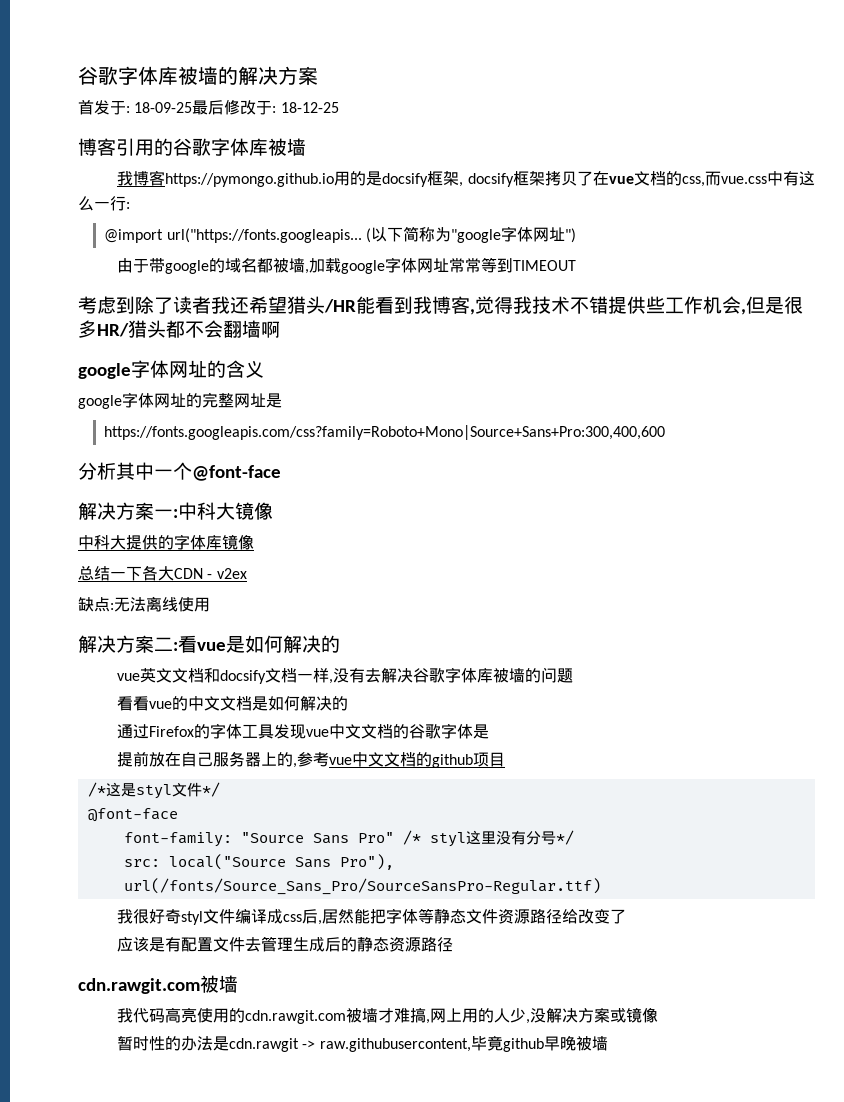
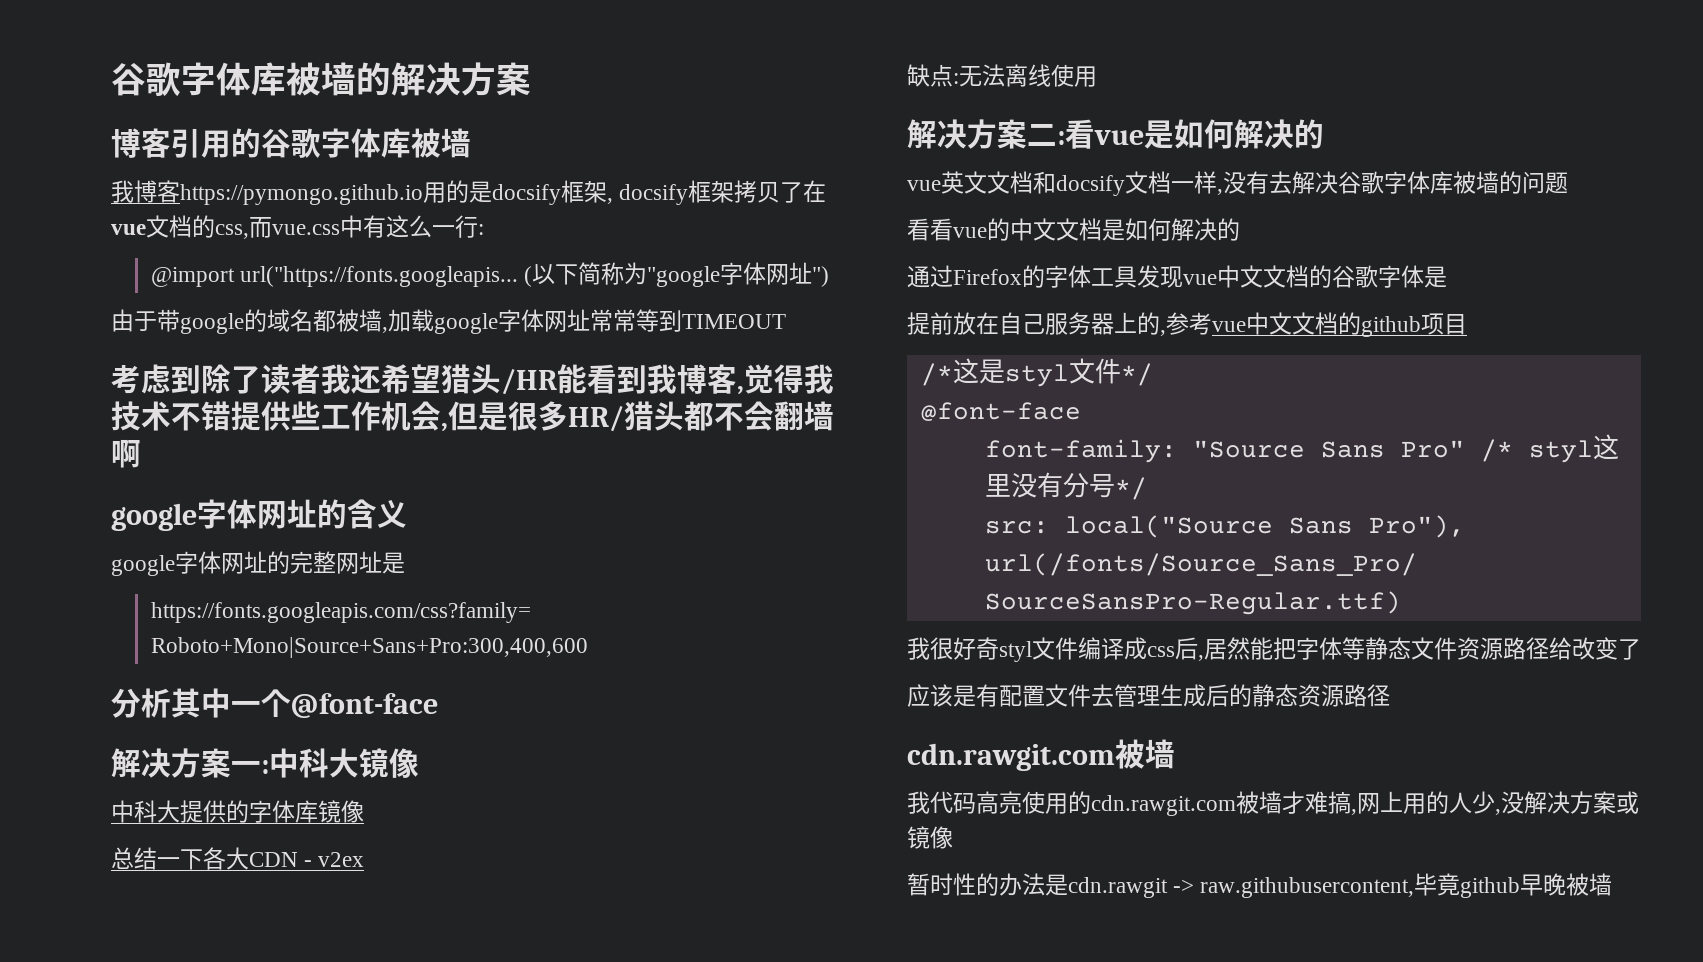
- 首发于: 18-09-25最后修改于: 18-12-25

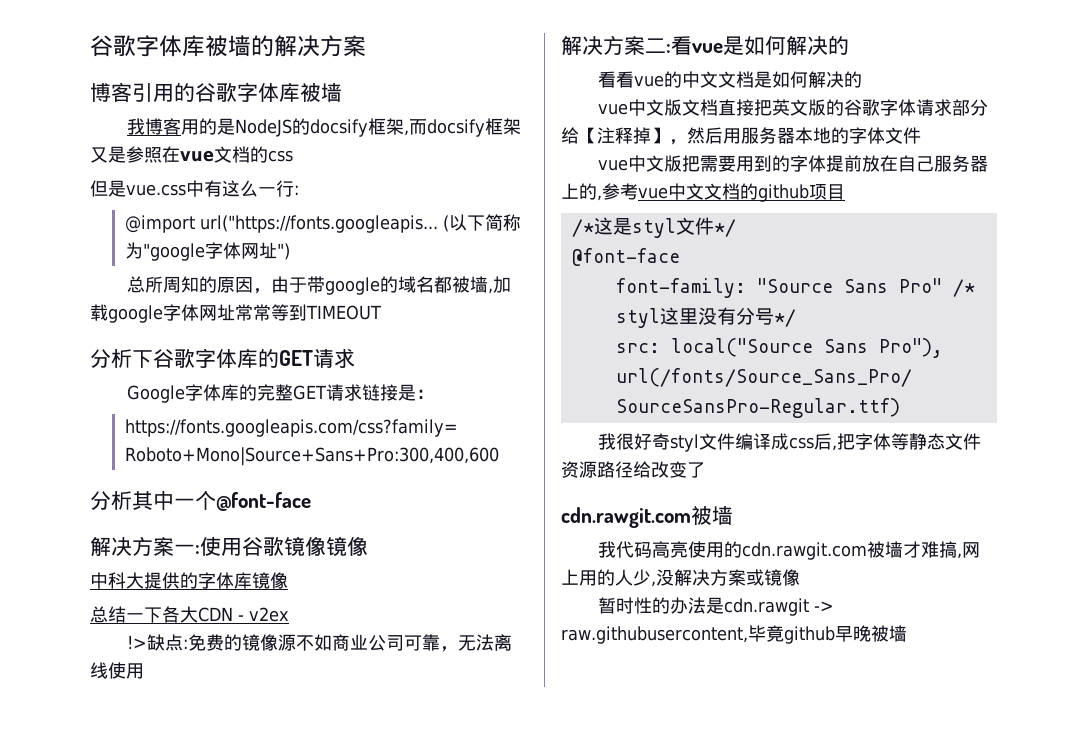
- 我博客https://pymongo.github.io用的是docsify框架, docsify框架拷贝了在vue文档的css,而vue.css中有这么一行:
+ 我博客用的是NodeJS的docsify框架,而docsify框架又是参照在vue文档的css
+ 但是vue.css中有这么一行:
- 由于带google的域名都被墙,加载google字体网址常常等到TIMEOUT
+ 总所周知的原因，由于带google的域名都被墙,加载google字体网址常常等到TIMEOUT
- 考虑到除了读者我还希望猎头/HR能看到我博客,觉得我技术不错提供些工作机会,但是很多HR/猎头都不会翻墙啊
- google字体网址的含义
- google字体网址的完整网址是
+ 分析下谷歌字体库的GET请求
+ Google字体库的完整GET请求链接是：
- 解决方案一:中科大镜像
+ 解决方案一:使用谷歌镜像镜像
- 缺点:无法离线使用
+ !>缺点:免费的镜像源不如商业公司可靠，无法离线使用
- vue英文文档和docsify文档一样,没有去解决谷歌字体库被墙的问题
- 通过Firefox的字体工具发现vue中文文档的谷歌字体是
- 提前放在自己服务器上的,参考vue中文文档的github项目
+ vue中文版文档直接把英文版的谷歌字体请求部分给【注释掉】，然后用服务器本地的字体文件
+ vue中文版把需要用到的字体提前放在自己服务器上的,参考vue中文文档的github项目
- 我很好奇styl文件编译成css后,居然能把字体等静态文件资源路径给改变了
+ 我很好奇styl文件编译成css后,把字体等静态文件资源路径给改变了
- 应该是有配置文件去管理生成后的静态资源路径

